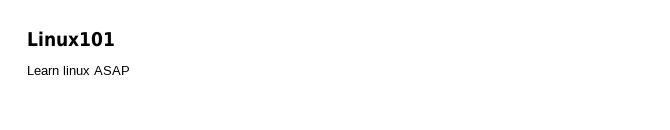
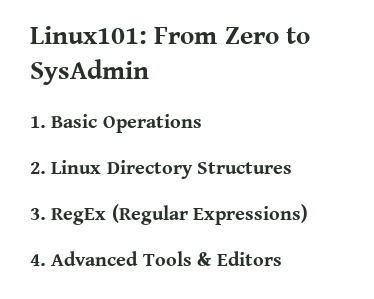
- Linux101
- Learn linux ASAP
+ Linux101: From Zero to SysAdmin
+ 1. Basic Operations
+ 2. Linux Directory Structures
+ 3. RegEx (Regular Expressions)
+ 4. Advanced Tools & Editors

